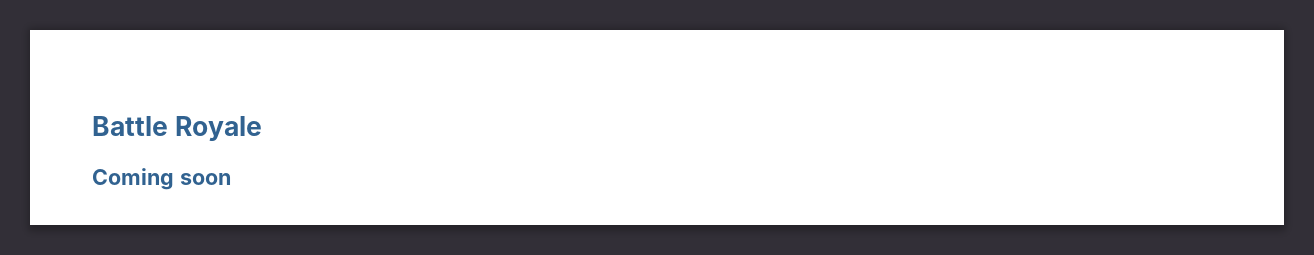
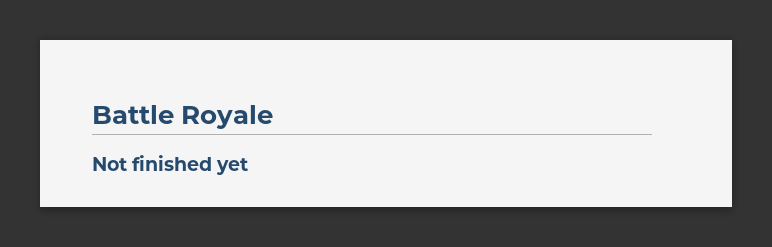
- Coming soon
+ Not finished yet

